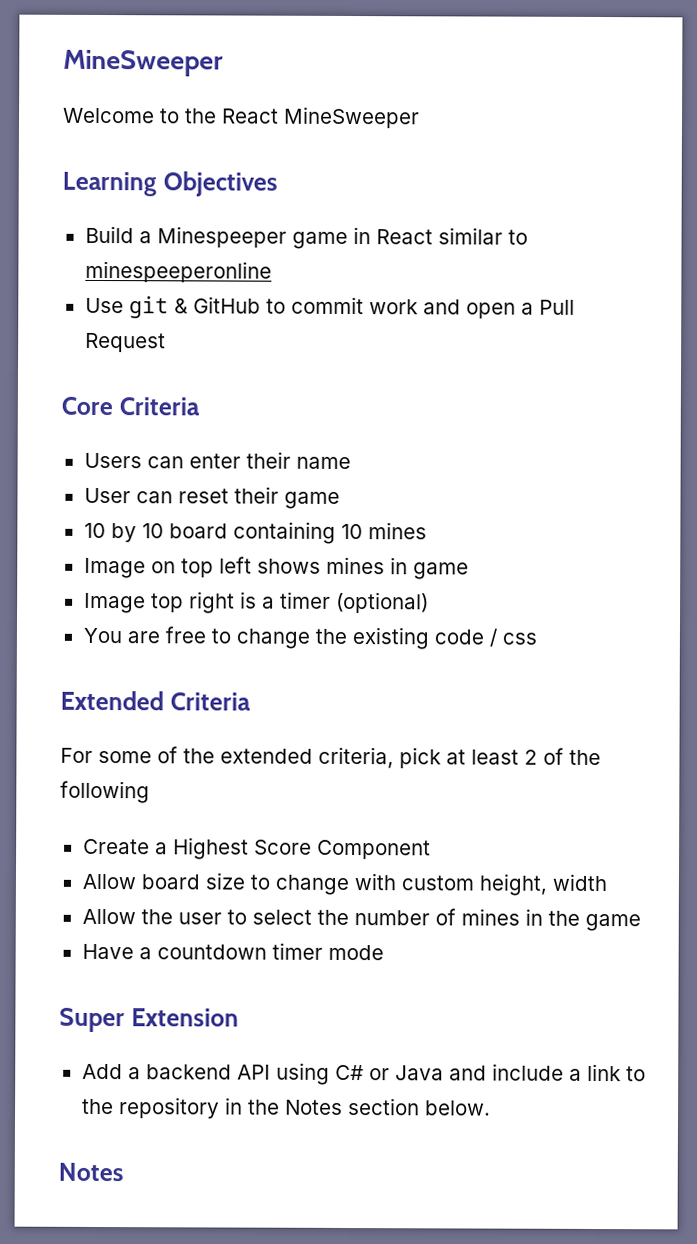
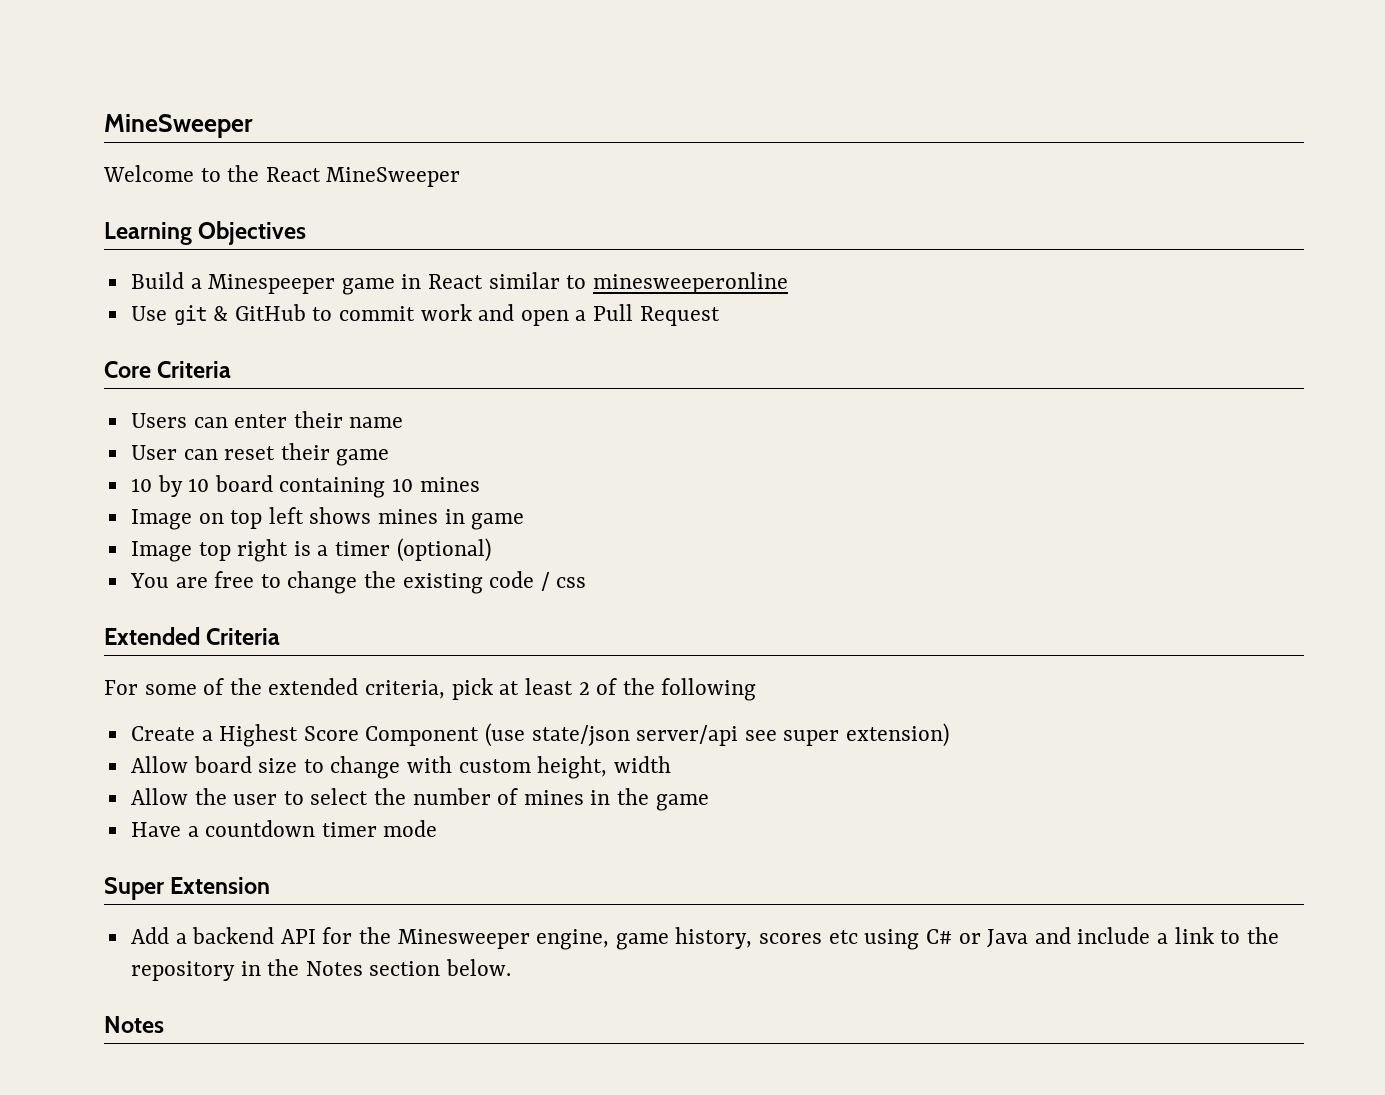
- Build a Minespeeper game in React similar to minespeeperonline
+ Build a Minespeeper game in React similar to minesweeperonline
- Create a Highest Score Component
+ Create a Highest Score Component (use state/json server/api see super extension)
- Add a backend API using C# or Java and include a link to the repository in the Notes section below.
+ Add a backend API for the Minesweeper engine, game history, scores etc using C# or Java and include a link to the repository in the Notes section below.

